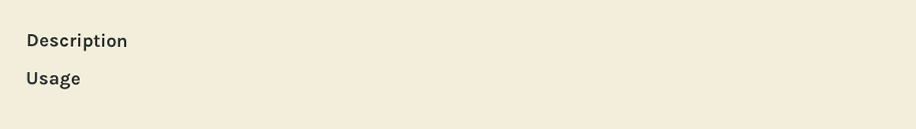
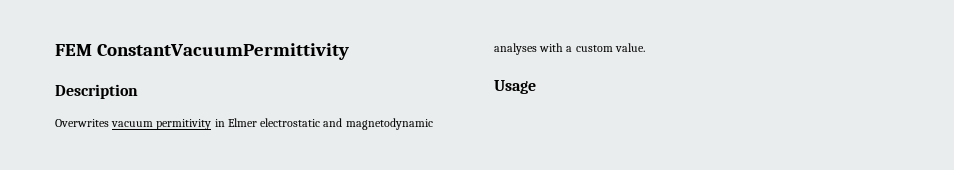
+ FEM ConstantVacuumPermittivity
+ Overwrites vacuum permitivity in Elmer electrostatic and magnetodynamic analyses with a custom value.

